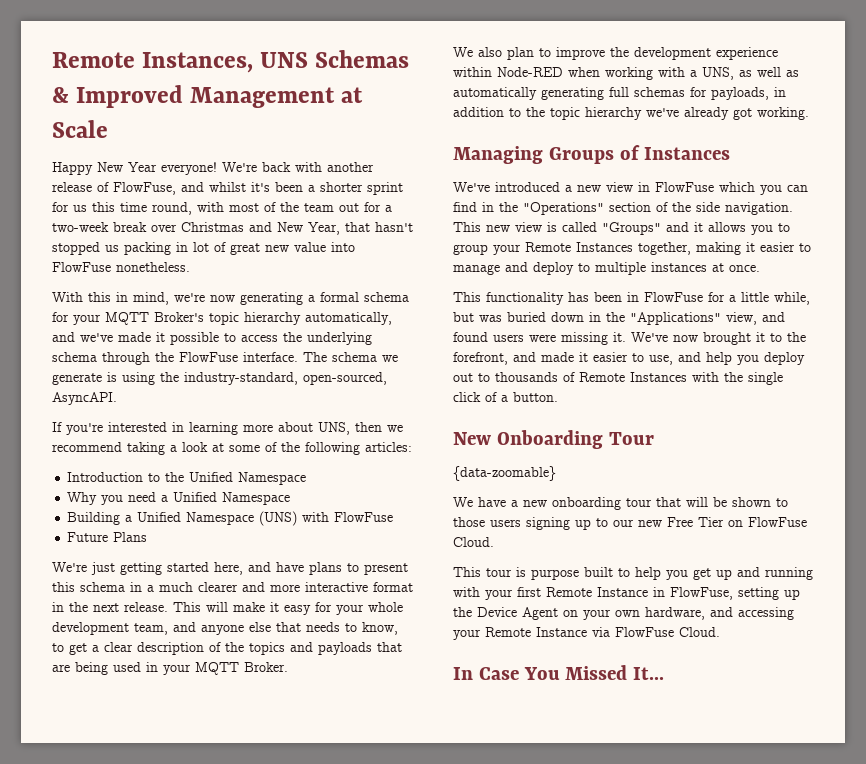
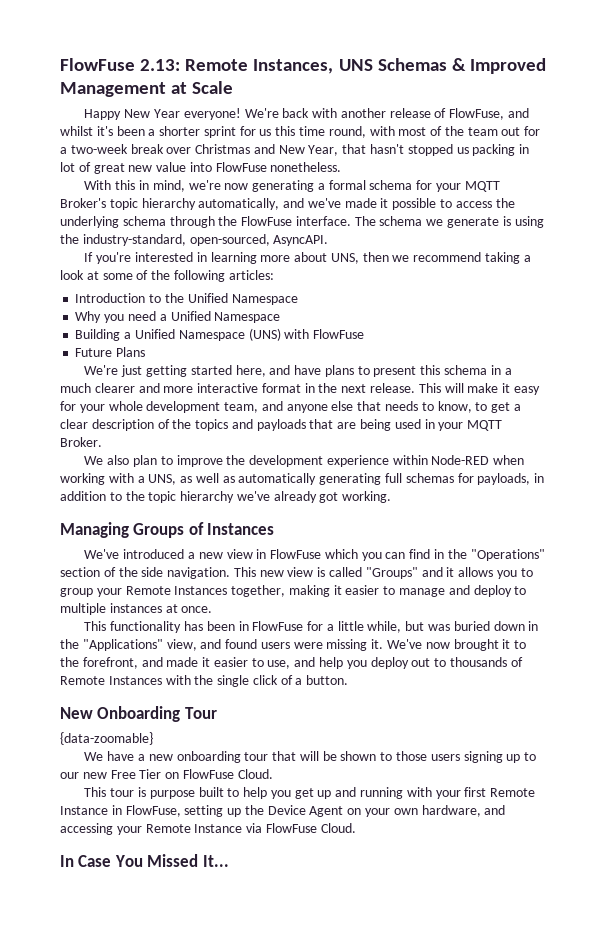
- Remote Instances, UNS Schemas & Improved Management at Scale
+ FlowFuse 2.13: Remote Instances, UNS Schemas & Improved Management at Scale

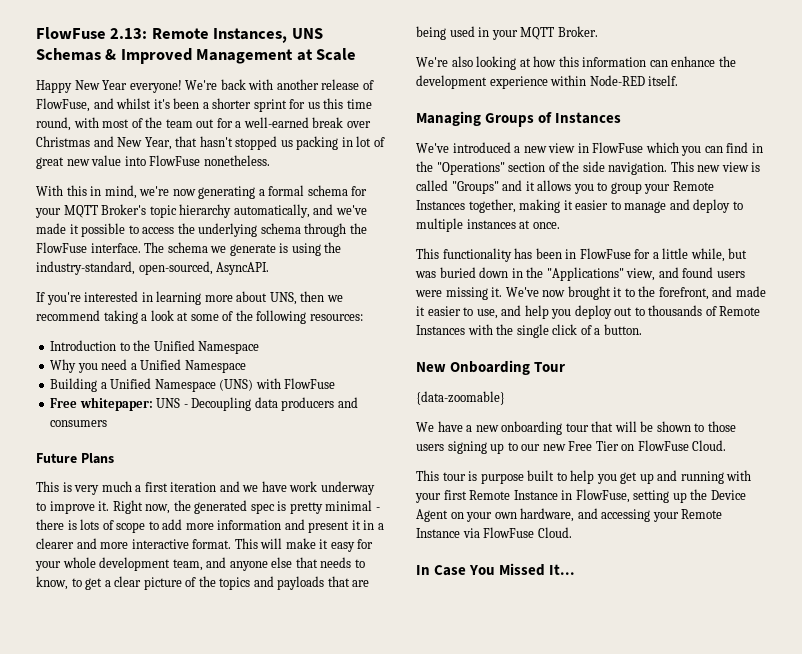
- We're back with another release of FlowFuse, and whilst it's been a shorter sprint for us this time round, with most of the team out for a two-week break over Christmas and New Year, that hasn't stopped us packing in lot of great new value into FlowFuse nonetheless.
+ We're back with another release of FlowFuse, and whilst it's been a shorter sprint for us this time round, with most of the team out for a well-earned break over Christmas and New Year, that hasn't stopped us packing in lot of great new value into FlowFuse nonetheless.
- If you're interested in learning more about UNS, then we recommend taking a look at some of the following articles:
+ If you're interested in learning more about UNS, then we recommend taking a look at some of the following resources:
+ Free whitepaper: UNS - Decoupling data producers and consumers
  Future Plans
- We're just getting started here, and have plans to present this schema in a much clearer and more interactive format in the next release.
+ This is very much a first iteration and we have work underway to improve it. Right now, the generated spec is pretty minimal - there is lots of scope to add more information and present it in a clearer and more interactive format.
- This will make it easy for your whole development team, and anyone else that needs to know, to get a clear description of the topics and payloads that are being used in your MQTT Broker.
+ This will make it easy for your whole development team, and anyone else that needs to know, to get a clear picture of the topics and payloads that are being used in your MQTT Broker.
- We also plan to improve the development experience within Node-RED when working with a UNS, as well as automatically generating full schemas for payloads, in addition to the topic hierarchy we've already got working.
+ We're also looking at how this information can enhance the development experience within Node-RED itself.

